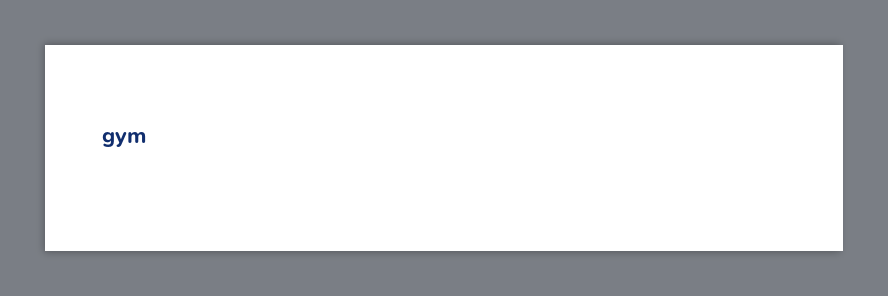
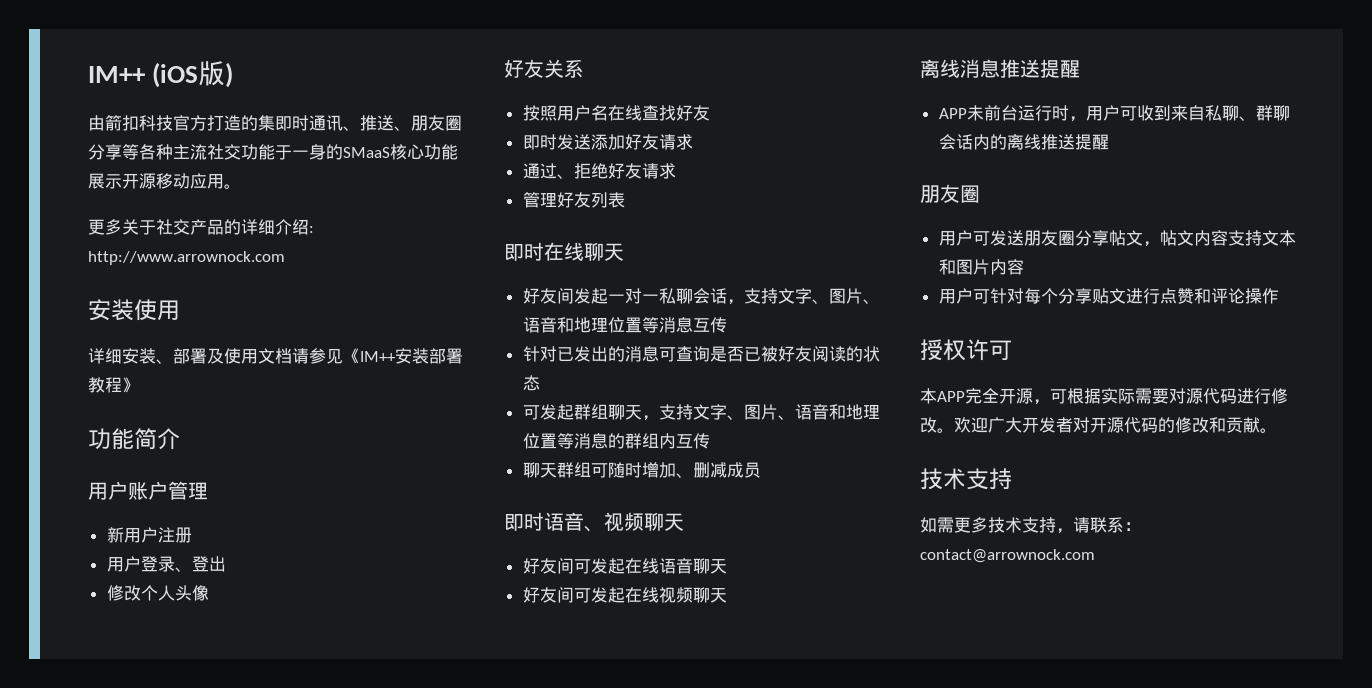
- gym
+ IM++ (iOS版)
+ 由箭扣科技官方打造的集即时通讯、推送、朋友圈分享等各种主流社交功能于一身的SMaaS核心功能展示开源移动应用。
+ 更多关于社交产品的详细介绍: http://www.arrownock.com
+ 安装使用
+ 详细安装、部署及使用文档请参见《IM++安装部署教程》
+ 功能简介
+ 用户账户管理
+ 新用户注册
+ 用户登录、登出
+ 修改个人头像
+ 好友关系
+ 按照用户名在线查找好友
+ 即时发送添加好友请求
+ 通过、拒绝好友请求
+ 管理好友列表
+ 即时在线聊天
+ 好友间发起一对一私聊会话，支持文字、图片、语音和地理位置等消息互传
+ 针对已发出的消息可查询是否已被好友阅读的状态
+ 可发起群组聊天，支持文字、图片、语音和地理位置等消息的群组内互传
+ 聊天群组可随时增加、删减成员
+ 即时语音、视频聊天
+ 好友间可发起在线语音聊天
+ 好友间可发起在线视频聊天
+ 离线消息推送提醒
+ APP未前台运行时，用户可收到来自私聊、群聊会话内的离线推送提醒
+ 朋友圈
+ 用户可发送朋友圈分享帖文，帖文内容支持文本和图片内容
+ 用户可针对每个分享贴文进行点赞和评论操作
+ 授权许可
+ 本APP完全开源，可根据实际需要对源代码进行修改。欢迎广大开发者对开源代码的修改和贡献。
+ 技术支持
+ 如需更多技术支持，请联系：contact@arrownock.com

